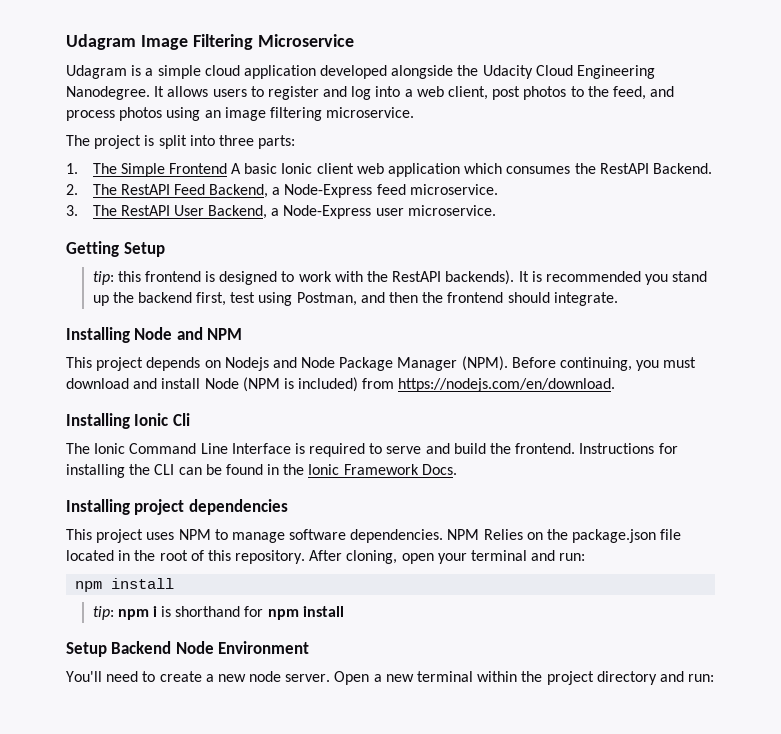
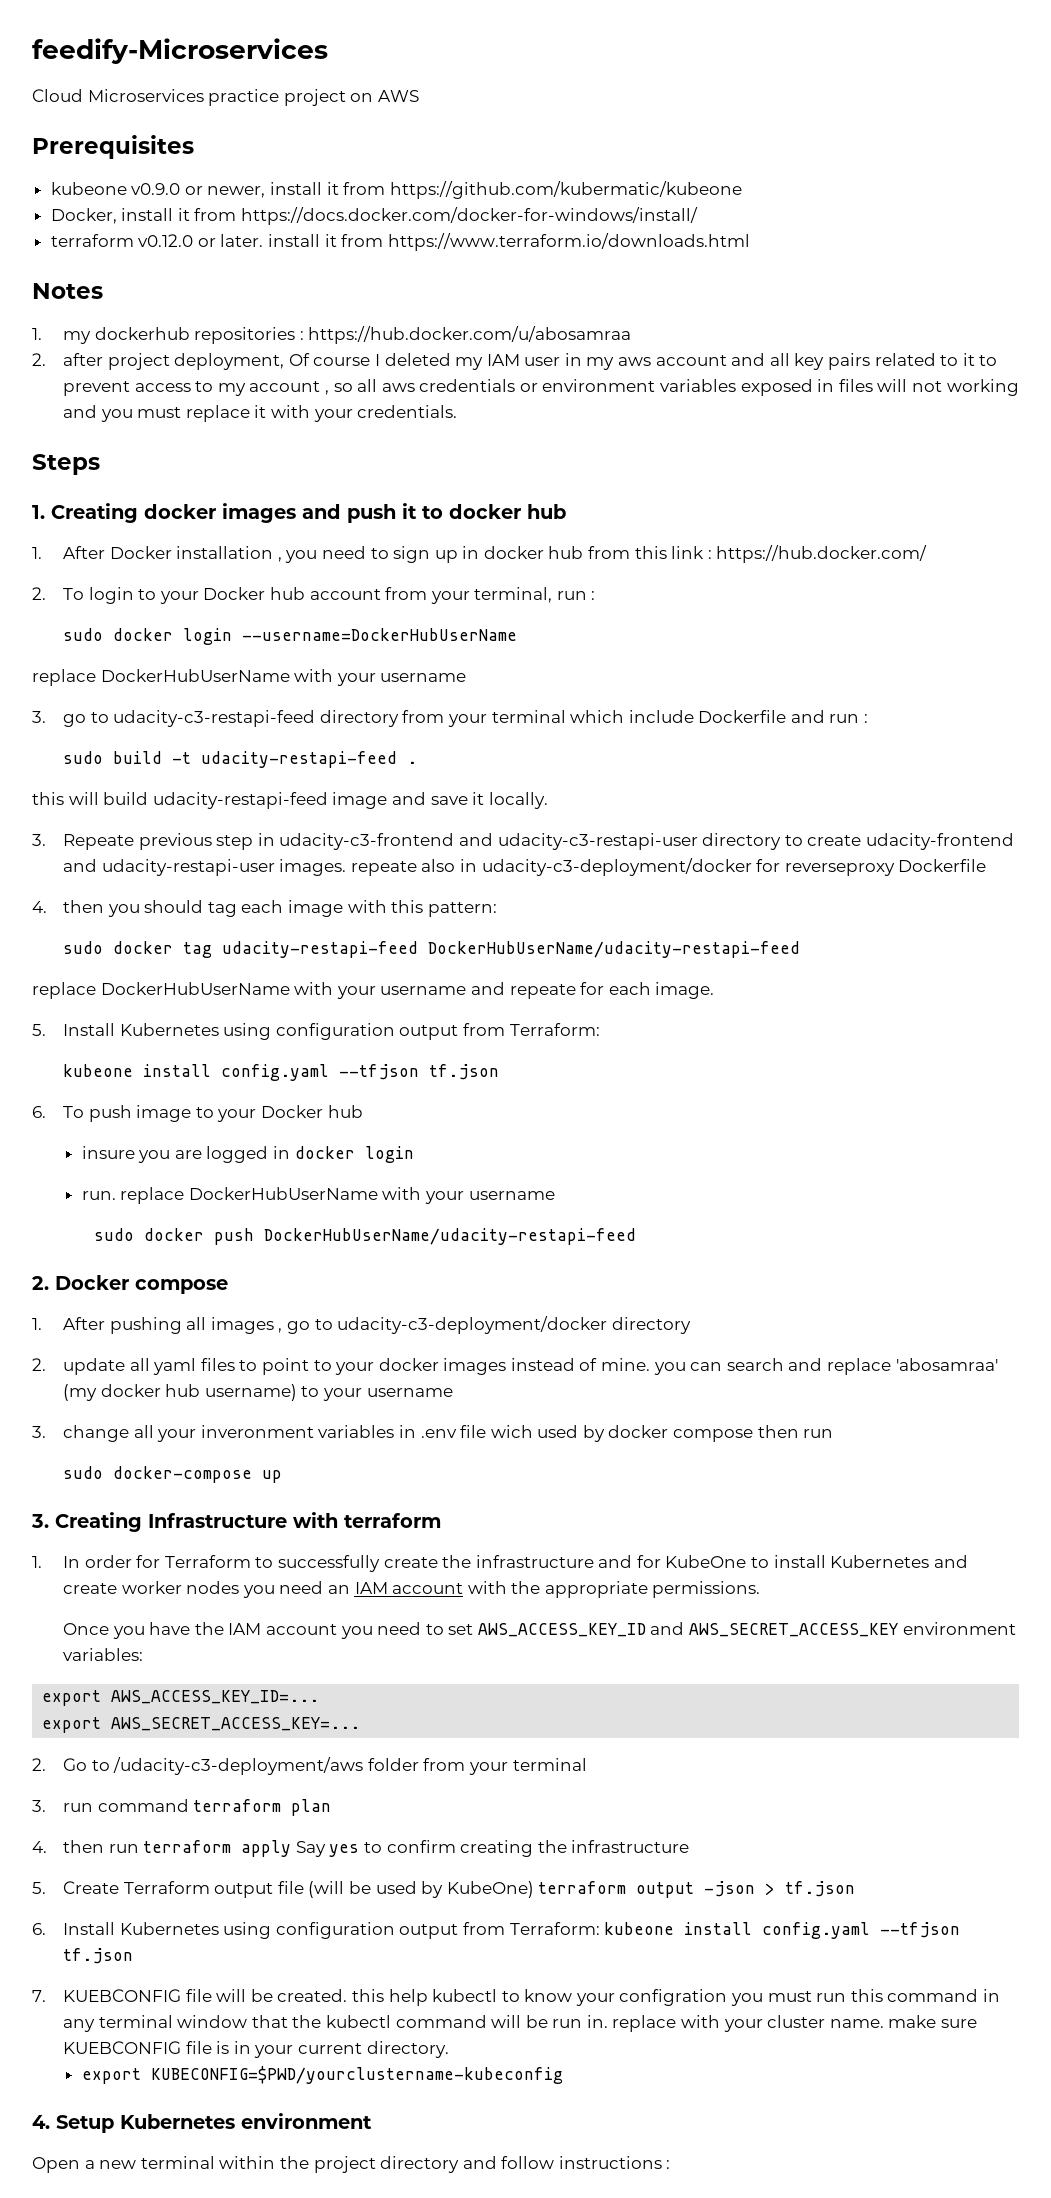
- Udagram Image Filtering Microservice
- Udagram is a simple cloud application developed alongside the Udacity Cloud Engineering Nanodegree. It allows users to register and log into a web client, post photos to the feed, and process photos using an image filtering microservice.
- The project is split into three parts:
- 1. The Simple Frontend A basic Ionic client web application which consumes the RestAPI Backend.
- 2. The RestAPI Feed Backend, a Node-Express feed microservice.
- 3. The RestAPI User Backend, a Node-Express user microservice.
- Getting Setup
- tip: this frontend is designed to work with the RestAPI backends). It is recommended you stand up the backend first, test using Postman, and then the frontend should integrate.
- Installing Node and NPM
- This project depends on Nodejs and Node Package Manager (NPM). Before continuing, you must download and install Node (NPM is included) from https://nodejs.com/en/download.
- Installing Ionic Cli
- The Ionic Command Line Interface is required to serve and build the frontend. Instructions for installing the CLI can be found in the Ionic Framework Docs.
- Installing project dependencies
- This project uses NPM to manage software dependencies. NPM Relies on the package.json file located in the root of this repository. After cloning, open your terminal and run:
- npm install
- tip: npm i is shorthand for npm install
- Setup Backend Node Environment
- You'll need to create a new node server. Open a new terminal within the project directory and run:
+ feedify-Microservices
+ Cloud Microservices practice project on AWS
+ Prerequisites
+ kubeone v0.9.0 or newer, install it from https://github.com/kubermatic/kubeone
+ Docker, install it from https://docs.docker.com/docker-for-windows/install/
+ terraform v0.12.0 or later. install it from https://www.terraform.io/downloads.html
+ Notes
+ 1. my dockerhub repositories : https://hub.docker.com/u/abosamraa
+ 2. after project deployment, Of course I deleted my IAM user in my aws account and all key pairs related to it to prevent access to my account , so all aws credentials or environment variables exposed in files will not working and you must replace it with your credentials.
+ Steps
+ 1. Creating docker images and push it to docker hub
+ 1. After Docker installation , you need to sign up in docker hub from this link : https://hub.docker.com/
+ 2. To login to your Docker hub account from your terminal, run :
+ sudo docker login --username=DockerHubUserName
+ replace DockerHubUserName with your username
+ 3. go to udacity-c3-restapi-feed directory from your terminal which include Dockerfile and run :
+ sudo build -t udacity-restapi-feed .
+ this will build udacity-restapi-feed image and save it locally.
+ 3. Repeate previous step in udacity-c3-frontend and udacity-c3-restapi-user directory to create udacity-frontend and udacity-restapi-user images. repeate also in udacity-c3-deployment/docker for reverseproxy Dockerfile
+ 4. then you should tag each image with this pattern:
+ sudo docker tag udacity-restapi-feed DockerHubUserName/udacity-restapi-feed
+ replace DockerHubUserName with your username and repeate for each image.
+ 5. Install Kubernetes using configuration output from Terraform:
+ kubeone install config.yaml --tfjson tf.json
+ 6. To push image to your Docker hub
+ insure you are logged in docker login
+ run. replace DockerHubUserName with your username
+ sudo docker push DockerHubUserName/udacity-restapi-feed
+ 2. Docker compose
+ 1. After pushing all images , go to udacity-c3-deployment/docker directory
+ 2. update all yaml files to point to your docker images instead of mine. you can search and replace 'abosamraa' (my docker hub username) to your username
+ 3. change all your inveronment variables in .env file wich used by docker compose then run
+ sudo docker-compose up
+ 3. Creating Infrastructure with terraform
+ 1. In order for Terraform to successfully create the infrastructure and for KubeOne to install Kubernetes and create worker nodes you need an IAM account with the appropriate permissions.
+ Once you have the IAM account you need to set AWS_ACCESS_KEY_ID and AWS_SECRET_ACCESS_KEY environment variables:
+ export AWS_ACCESS_KEY_ID=...
+ export AWS_SECRET_ACCESS_KEY=...
+ 2. Go to /udacity-c3-deployment/aws folder from your terminal
+ 3. run command terraform plan
+ 4. then run terraform apply Say yes to confirm creating the infrastructure
+ 5. Create Terraform output file (will be used by KubeOne) terraform output -json > tf.json
+ 6. Install Kubernetes using configuration output from Terraform: kubeone install config.yaml --tfjson tf.json
+ 7. KUEBCONFIG file will be created. this help kubectl to know your configration you must run this command in any terminal window that the kubectl command will be run in. replace with your cluster name. make sure KUEBCONFIG file is in your current directory.
+ export KUBECONFIG=$PWD/yourclustername-kubeconfig
+ 4. Setup Kubernetes environment
+ Open a new terminal within the project directory and follow instructions :

